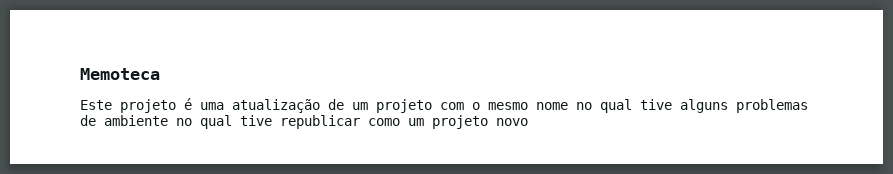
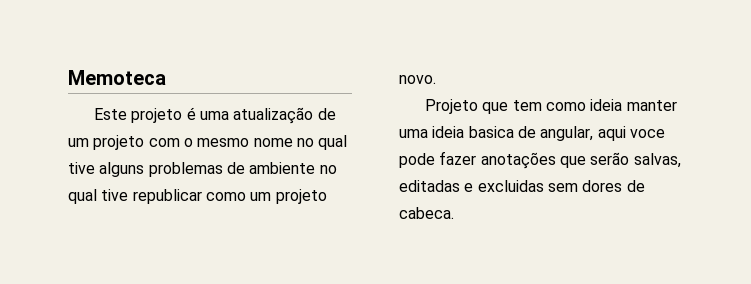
- Este projeto é uma atualização de um projeto com o mesmo nome no qual tive alguns problemas de ambiente no qual tive republicar como um projeto novo
+ Este projeto é uma atualização de um projeto com o mesmo nome no qual tive alguns problemas de ambiente no qual tive republicar como um projeto novo.
+ Projeto que tem como ideia manter uma ideia basica de angular, aqui voce pode fazer anotações que serão salvas, editadas e excluidas sem dores de cabeca.

